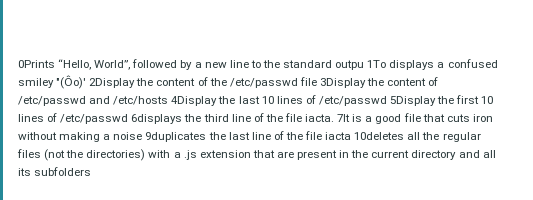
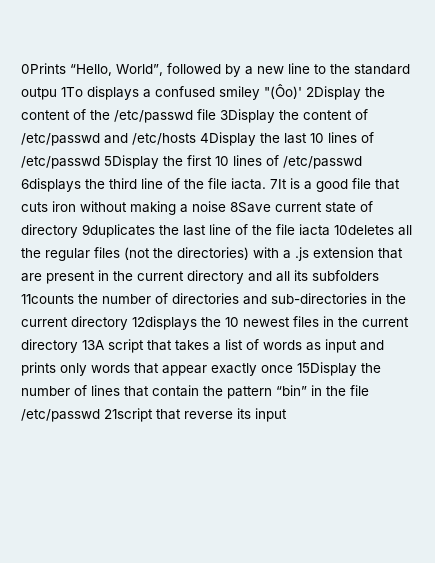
- 7It is a good file that cuts iron without making a noise 9duplicates the last line of the file iacta 10deletes all the regular files (not the directories) with a .js extension that are present in the current directory and all its subfolders
+ 7It is a good file that cuts iron without making a noise 8Save current state of directory 9duplicates the last line of the file iacta 10deletes all the regular files (not the directories) with a .js extension that are present in the current directory and all its subfolders 11counts the number of directories and sub-directories in the current directory 12displays the 10 newest files in the current directory 13A script that takes a list of words as input and prints only words that appear exactly once 15Display the number of lines that contain the pattern “bin” in the file /etc/passwd 21script that reverse its input

